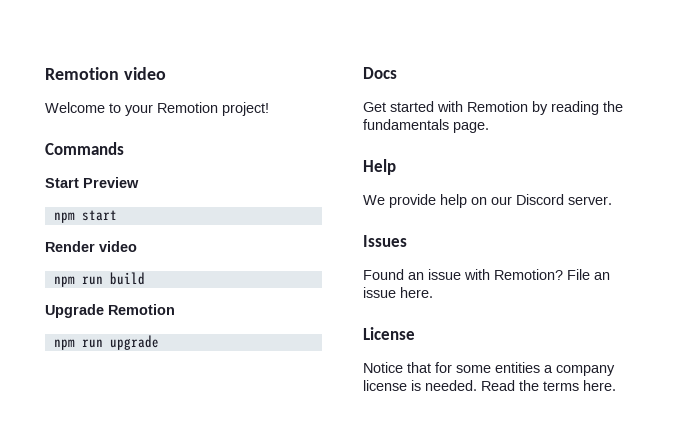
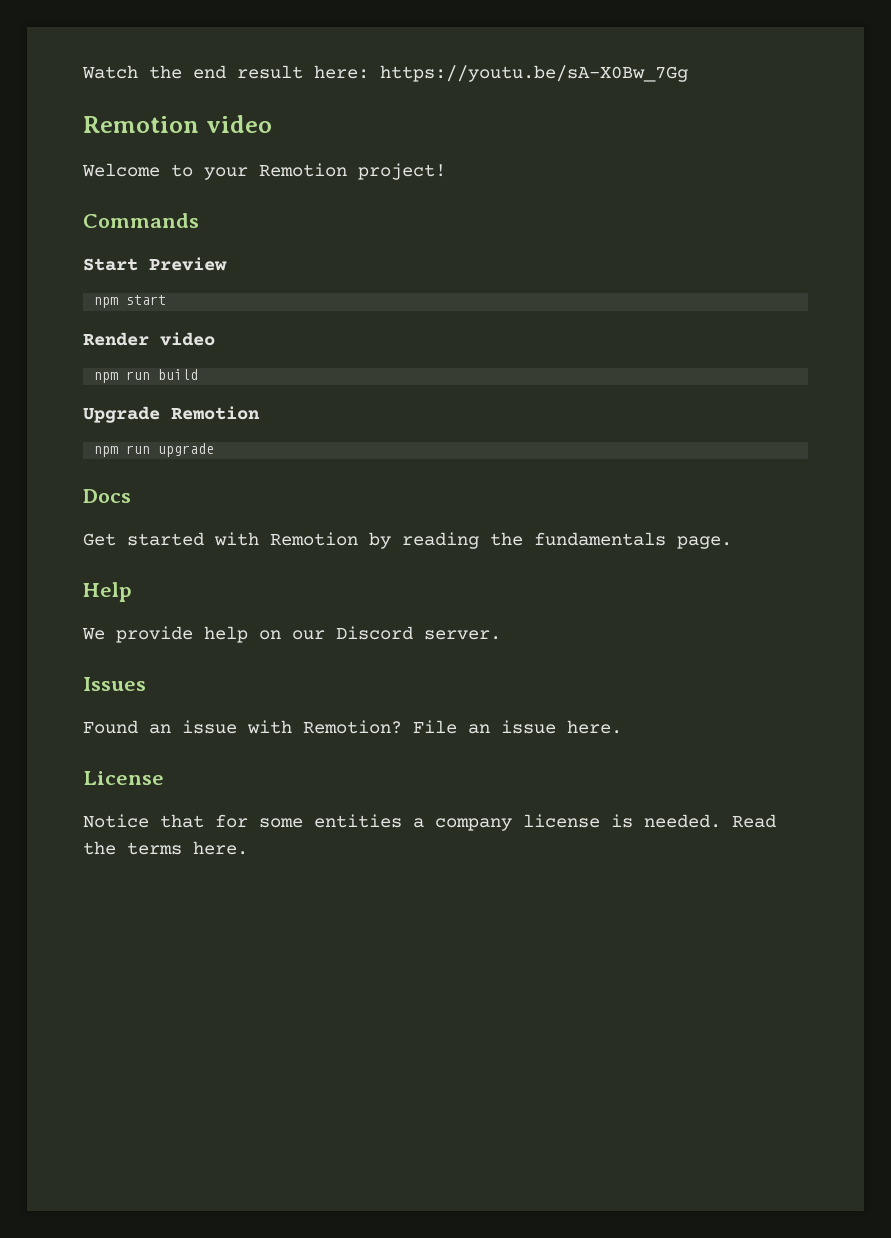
+ Watch the end result here: https://youtu.be/sA-X0Bw_7Gg

